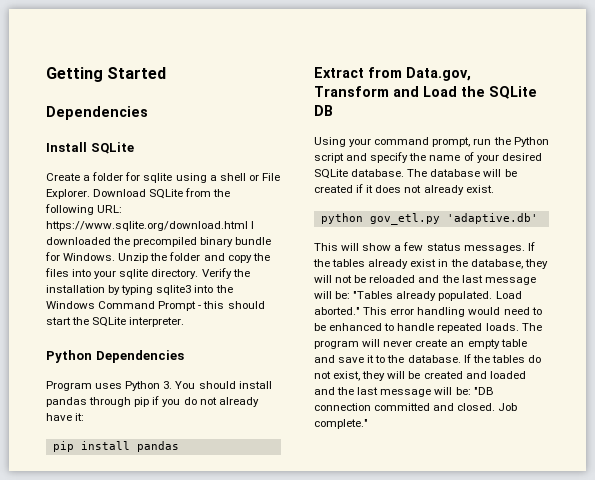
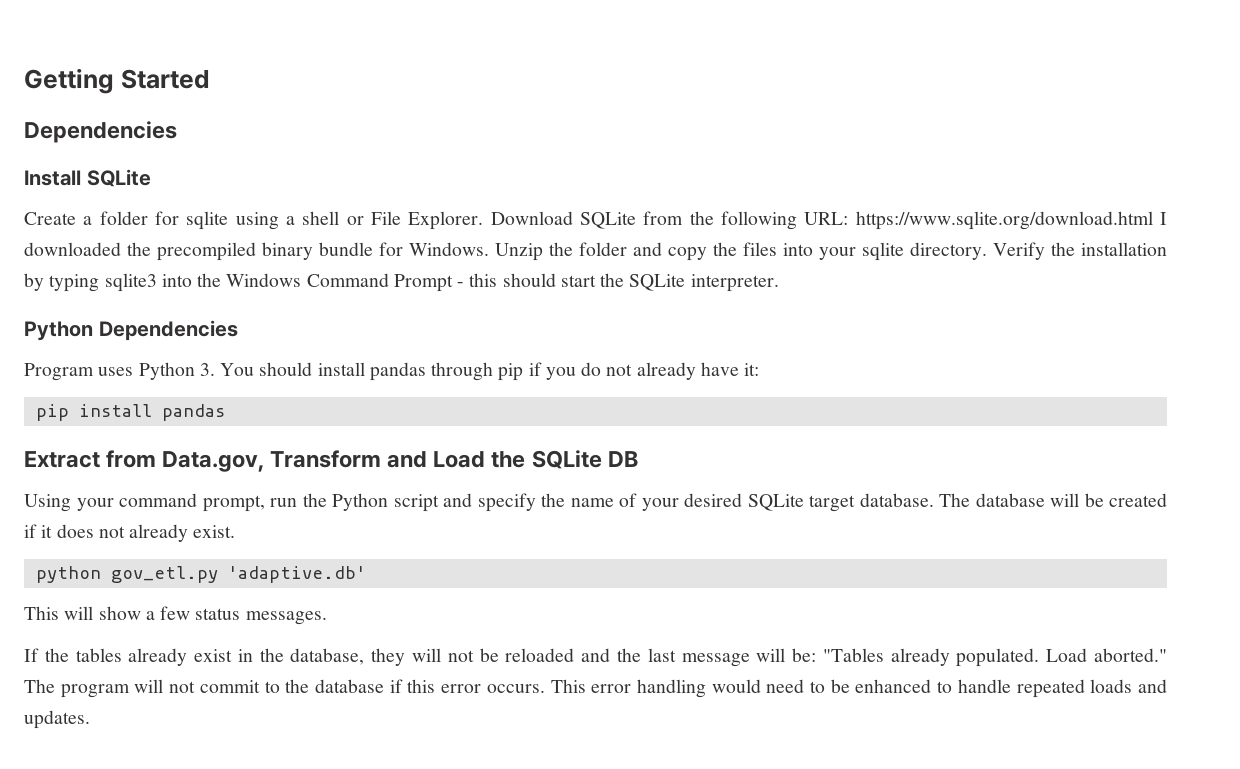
- Using your command prompt, run the Python script and specify the name of your desired SQLite database.
+ Using your command prompt, run the Python script and specify the name of your desired SQLite target database.
- This will show a few status messages. If the tables already exist in the database, they will not be reloaded and the last message will be: "Tables already populated.
+ This will show a few status messages.
+ If the tables already exist in the database, they will not be reloaded and the last message will be: "Tables already populated.
+ The program will not commit to the database if this error occurs.
- This error handling would need to be enhanced to handle repeated loads. The program will never create an empty table and save it to the database. If the tables do not exist, they will be created and loaded and the last message will be: "DB connection committed and closed. Job complete."
+ This error handling would need to be enhanced to handle repeated loads and updates.

